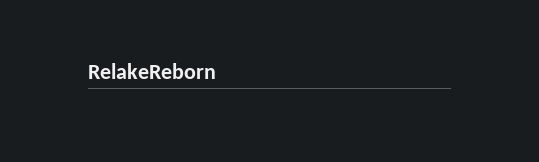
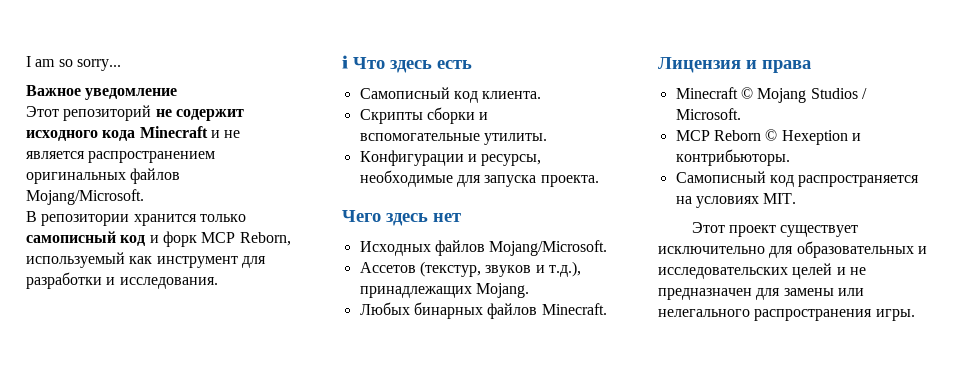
- RelakeReborn
+ I am so sorry...
+ Важное уведомление
+ Этот репозиторий не содержит исходного кода Minecraft и не является распространением оригинальных файлов Mojang/Microsoft.
+ В репозитории хранится только самописный код и форк MCP Reborn, используемый как инструмент для разработки и исследования.
+ ℹ Что здесь есть
+ Самописный код клиента.
+ Скрипты сборки и вспомогательные утилиты.
+ Конфигурации и ресурсы, необходимые для запуска проекта.
+ Чего здесь нет
+ Исходных файлов Mojang/Microsoft.
+ Ассетов (текстур, звуков и т.д.), принадлежащих Mojang.
+ Любых бинарных файлов Minecraft.
+ Лицензия и права
+ Minecraft © Mojang Studios / Microsoft.
+ MCP Reborn © Hexeption и контрибьюторы.
+ Самописный код распространяется на условиях MIT.
+ Этот проект существует исключительно для образовательных и исследовательских целей и не предназначен для замены или нелегального распространения игры.

